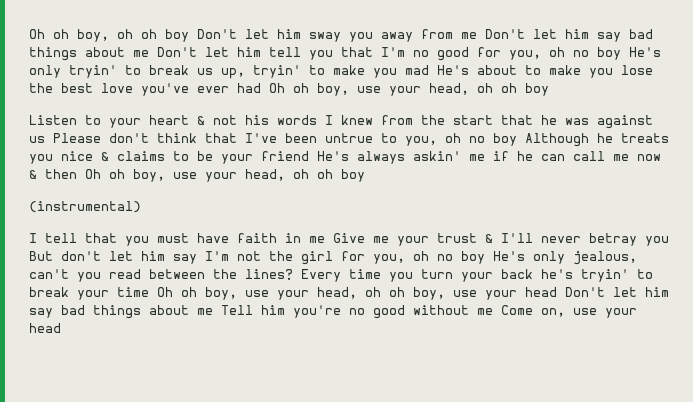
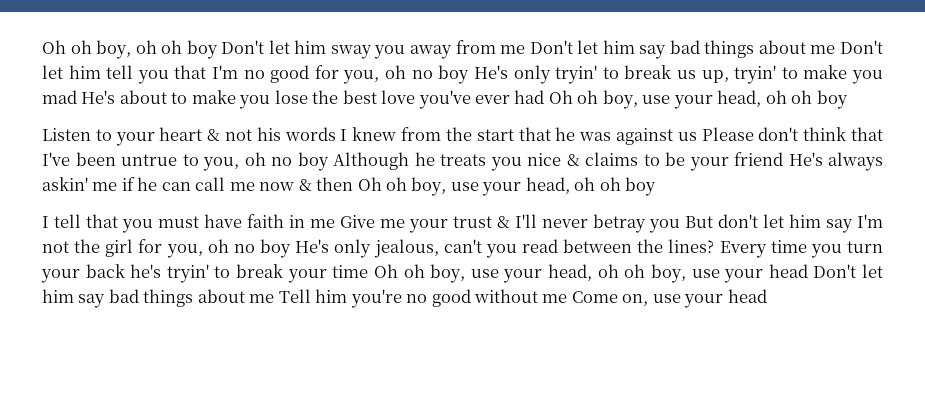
- (instrumental)

